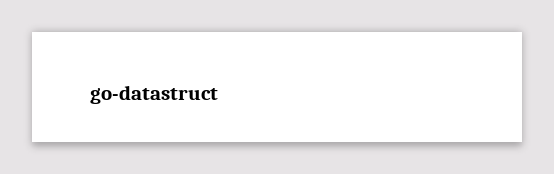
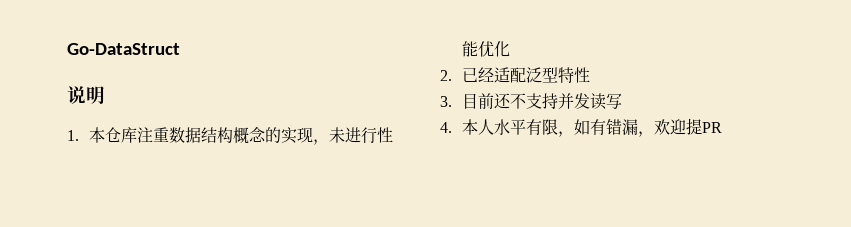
- go-datastruct
+ Go-DataStruct
+ 说明
+ 1.本仓库注重数据结构概念的实现，未进行性能优化
+ 2.已经适配泛型特性
+ 3.目前还不支持并发读写
+ 4.本人水平有限，如有错漏，欢迎提PR

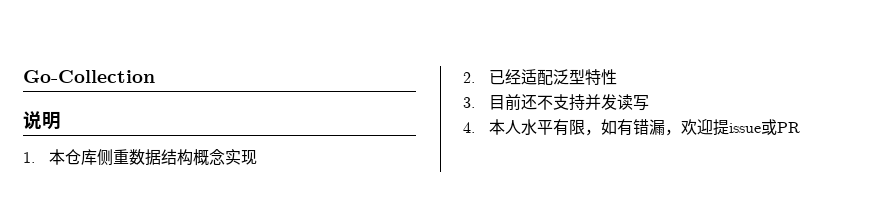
- Go-DataStruct
+ Go-Collection
- 1.本仓库注重数据结构概念的实现，未进行性能优化
+ 1.本仓库侧重数据结构概念实现
- 4.本人水平有限，如有错漏，欢迎提PR
+ 4.本人水平有限，如有错漏，欢迎提issue或PR

